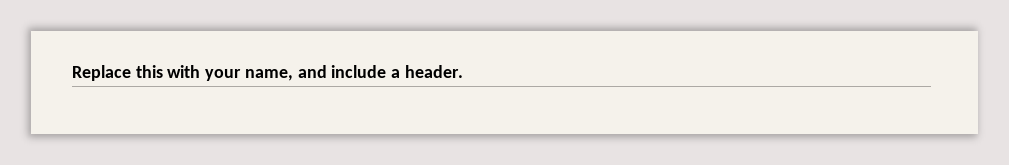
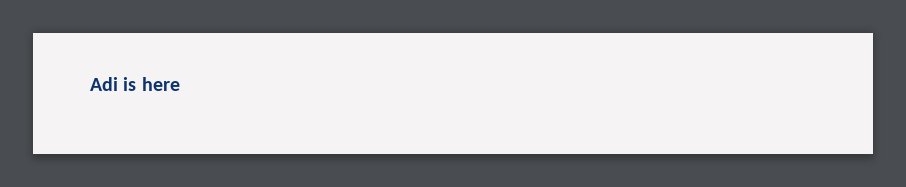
- Replace this with your name, and include a header.
+ Adi is here

